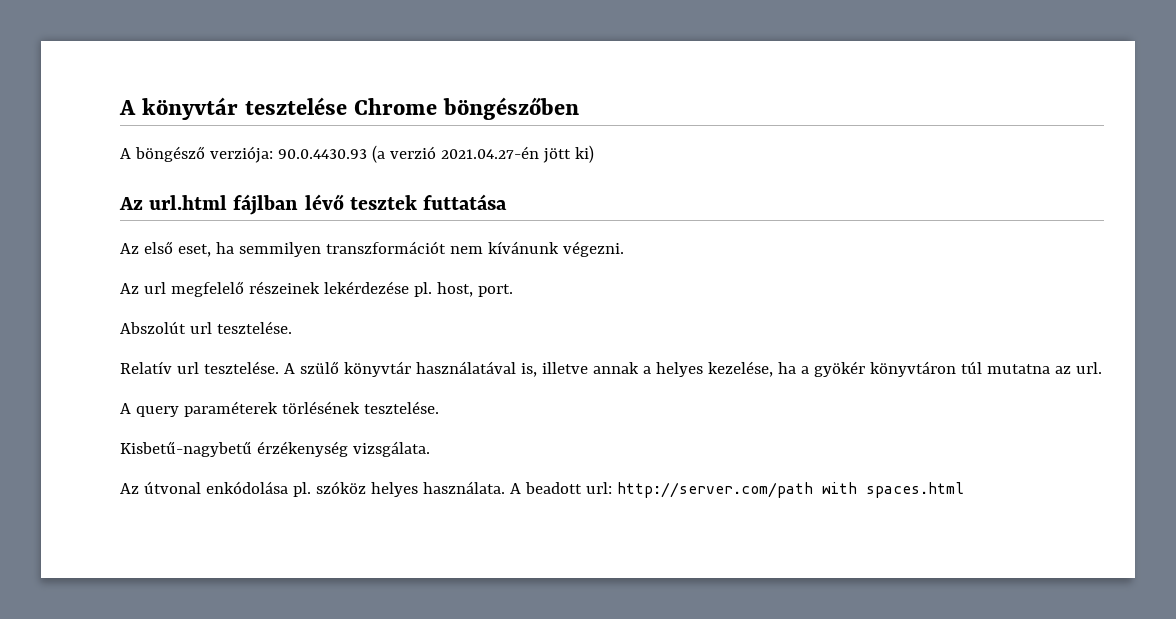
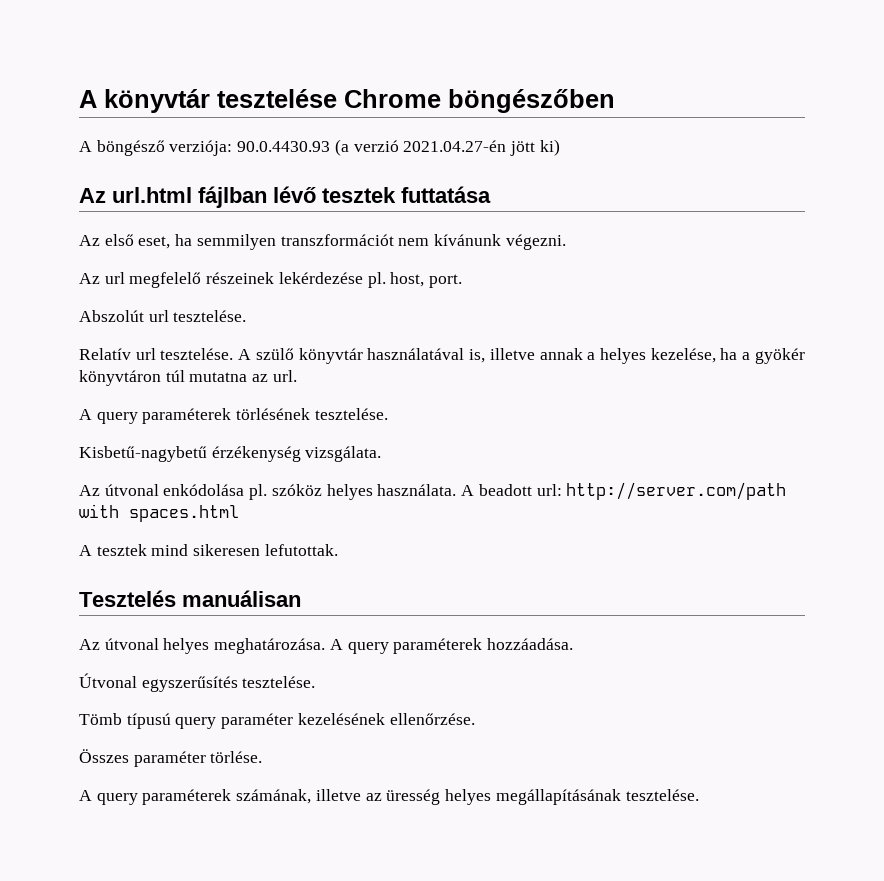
+ A tesztek mind sikeresen lefutottak.
+ Tesztelés manuálisan
+ Az útvonal helyes meghatározása. A query paraméterek hozzáadása.
+ Útvonal egyszerűsítés tesztelése.
+ Tömb típusú query paraméter kezelésének ellenőrzése.
+ Összes paraméter törlése.
+ A query paraméterek számának, illetve az üresség helyes megállapításának tesztelése.

